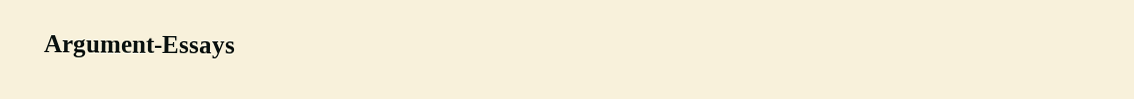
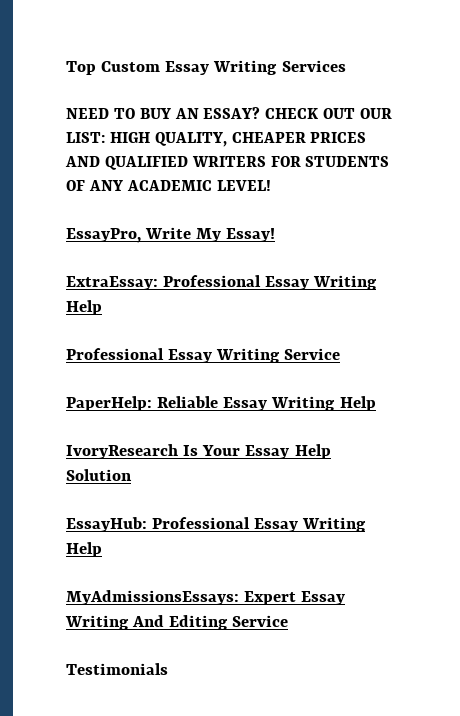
- Argument-Essays
+ Top Custom Essay Writing Services
+ NEED TO BUY AN ESSAY? CHECK OUT OUR LIST: HIGH QUALITY, CHEAPER PRICES AND QUALIFIED WRITERS FOR STUDENTS OF ANY ACADEMIC LEVEL!
+ EssayPro, Write My Essay!
+ ExtraEssay: Professional Essay Writing Help
+ Professional Essay Writing Service
+ PaperHelp: Reliable Essay Writing Help
+ IvoryResearch Is Your Essay Help Solution
+ EssayHub: Professional Essay Writing Help
+ MyAdmissionsEssays: Expert Essay Writing And Editing Service
+ Testimonials

